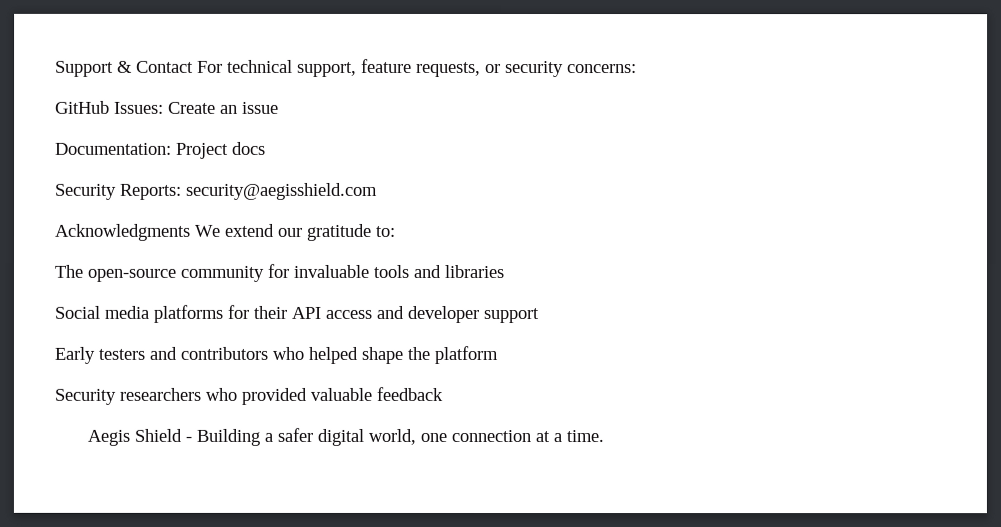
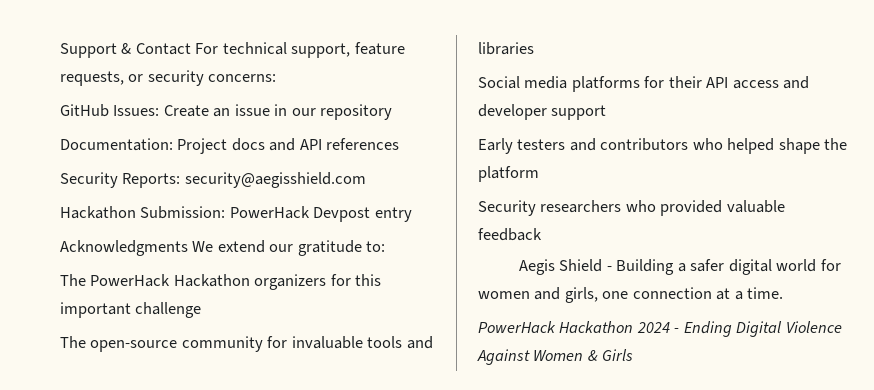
- GitHub Issues: Create an issue
+ GitHub Issues: Create an issue in our repository
- Documentation: Project docs
+ Documentation: Project docs and API references
+ Hackathon Submission: PowerHack Devpost entry
+ The PowerHack Hackathon organizers for this important challenge
- Aegis Shield - Building a safer digital world, one connection at a time.
+ Aegis Shield - Building a safer digital world for women and girls, one connection at a time.
+ PowerHack Hackathon 2024 - Ending Digital Violence Against Women & Girls

